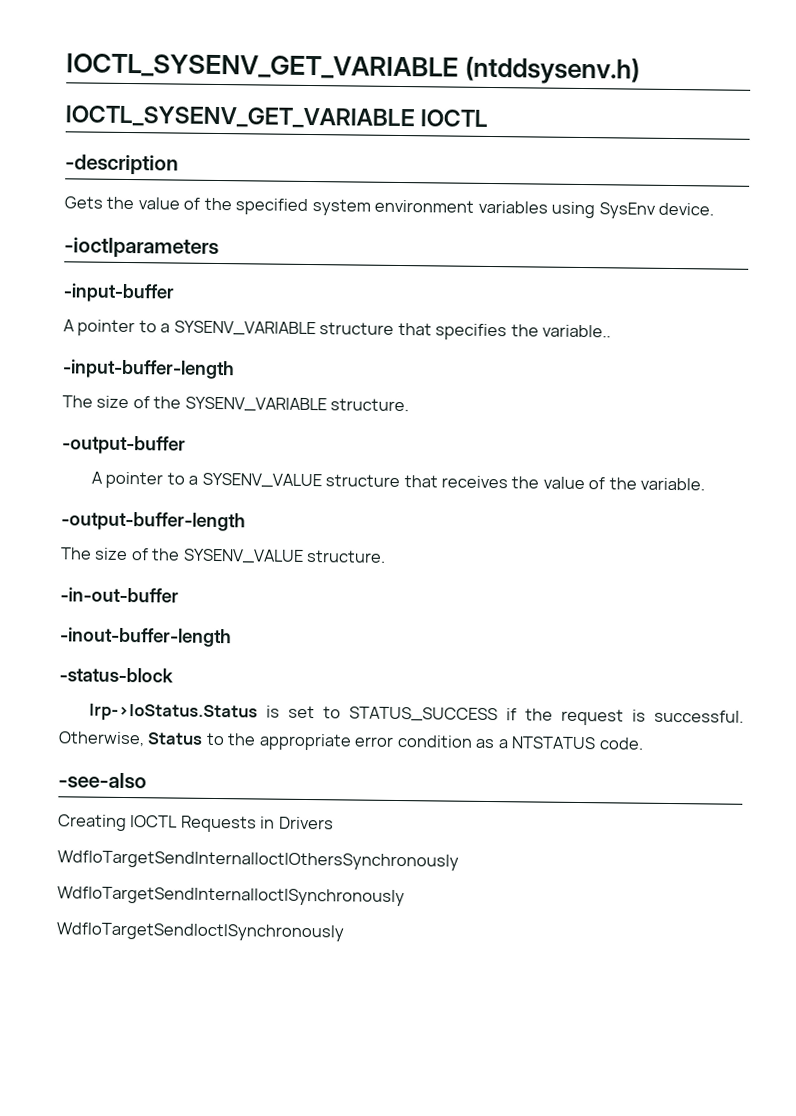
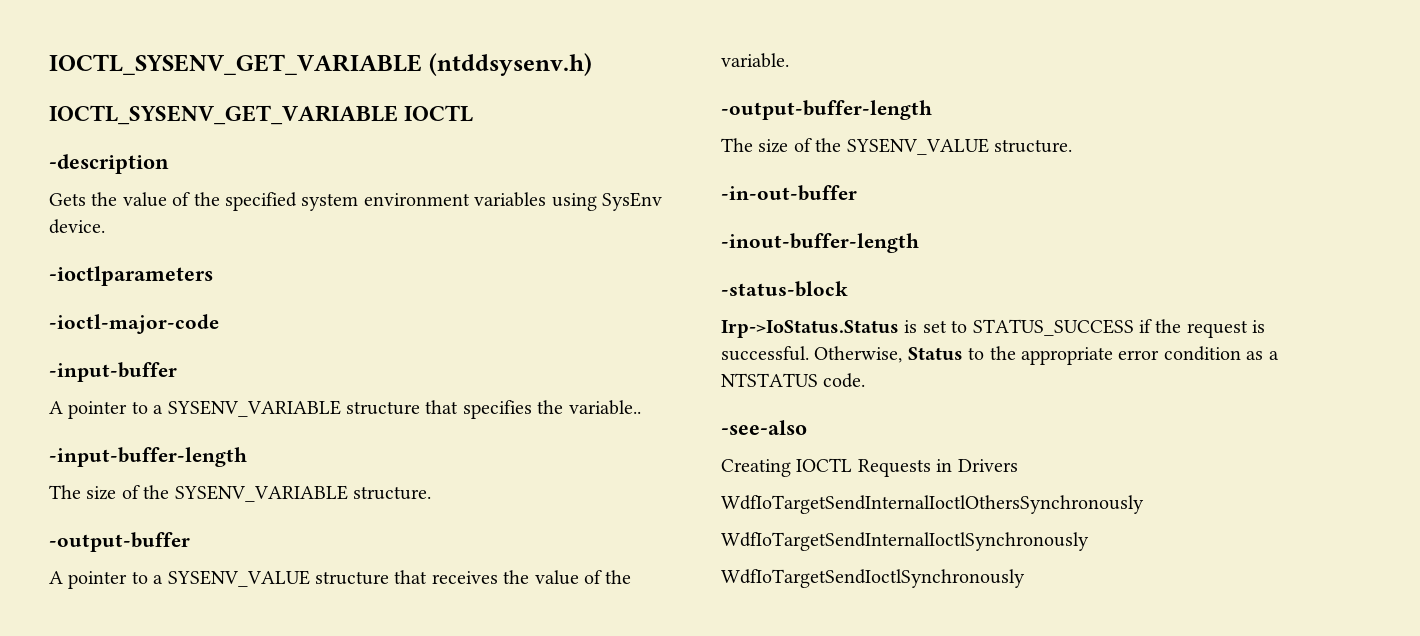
+ -ioctl-major-code

